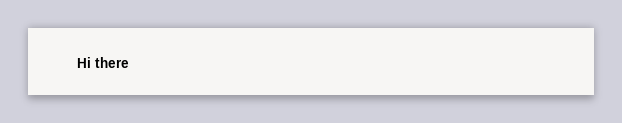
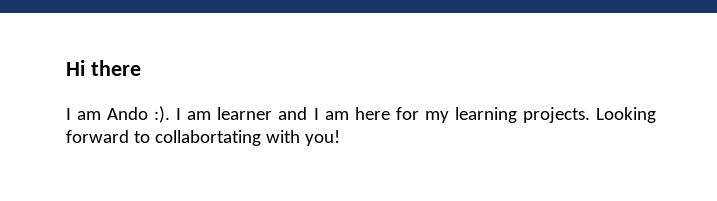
+ I am Ando :). I am learner and I am here for my learning projects. Looking forward to collabortating with you!

